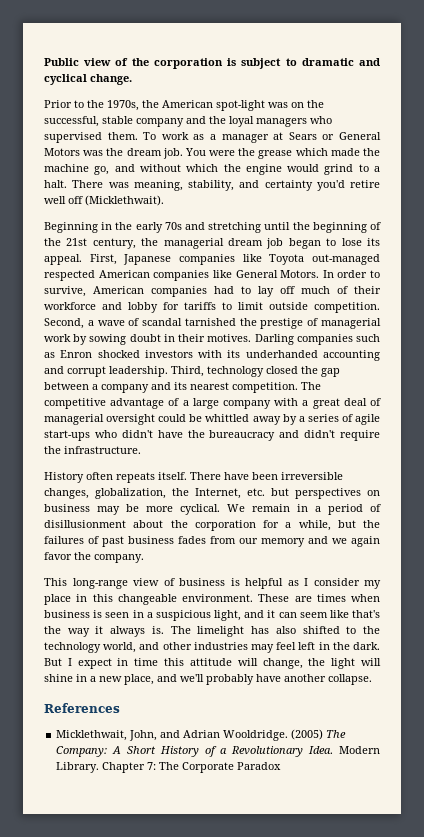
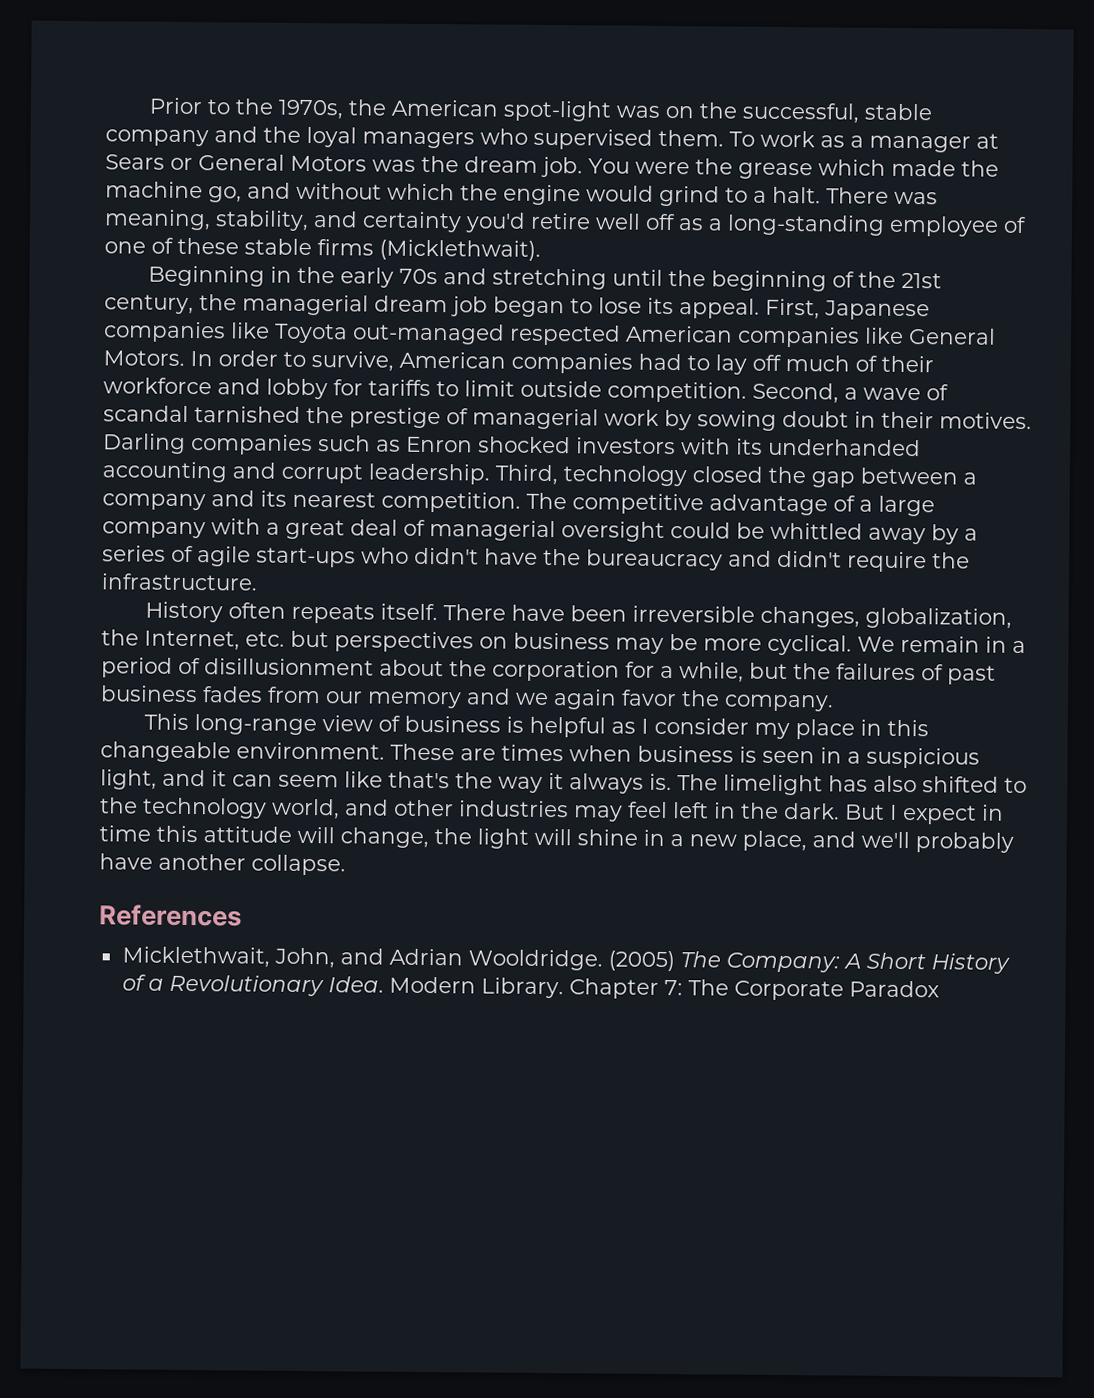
- Public view of the corporation is subject to dramatic and cyclical change.
- There was meaning, stability, and certainty you'd retire well off (Micklethwait).
+ There was meaning, stability, and certainty you'd retire well off as a long-standing employee of one of these stable firms (Micklethwait).

